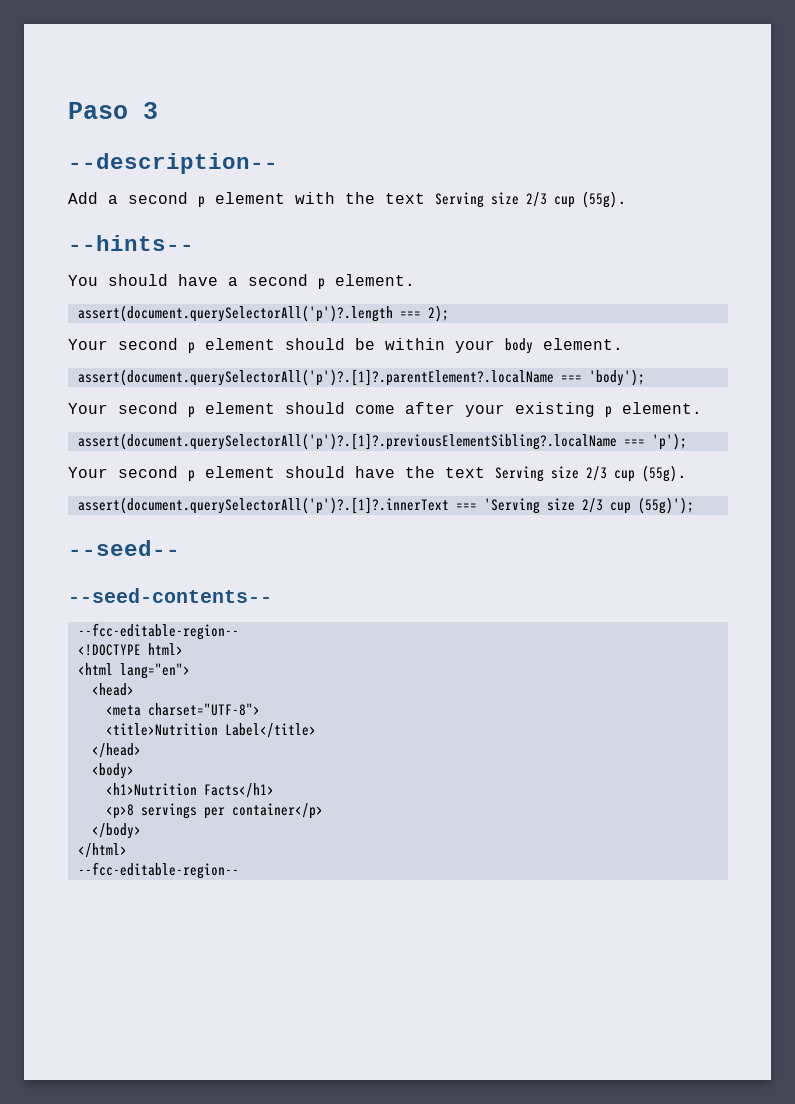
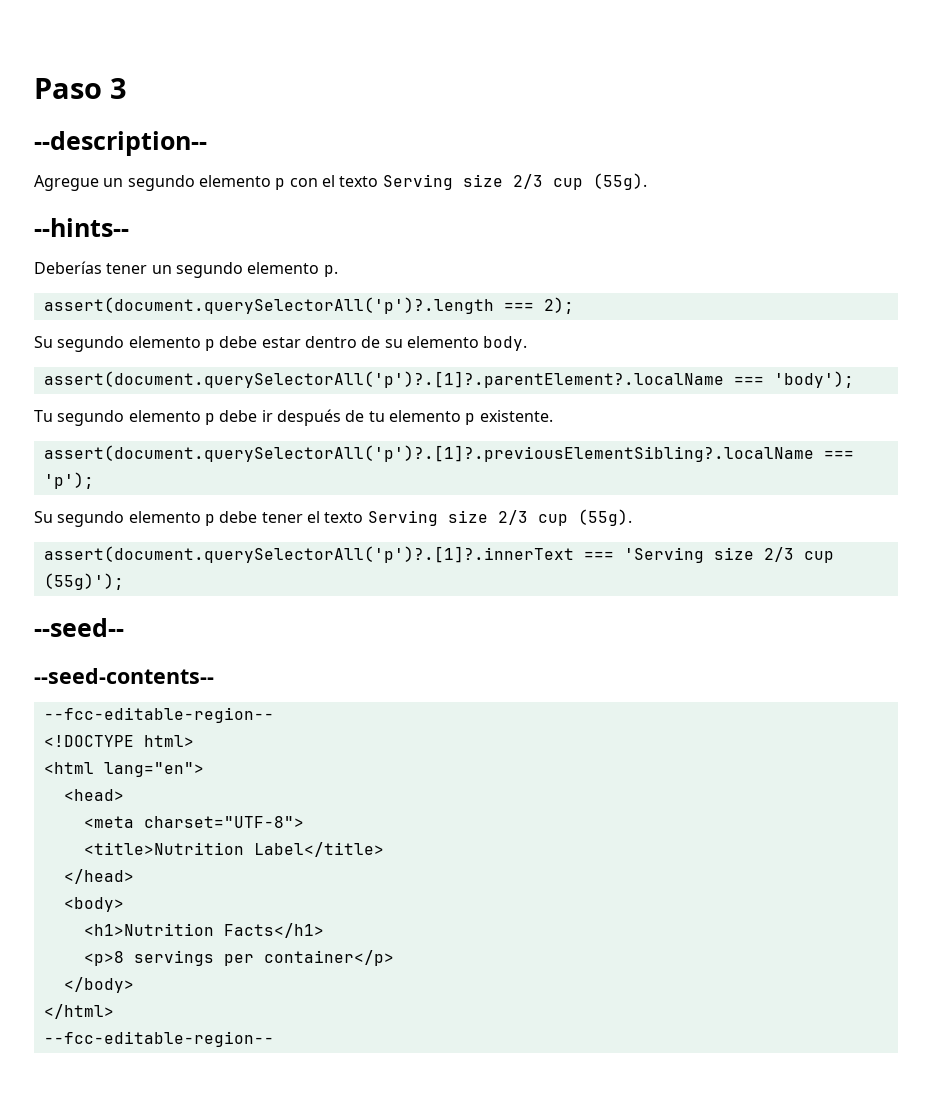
- Add a second p element with the text Serving size 2/3 cup (55g).
+ Agregue un segundo elemento p con el texto Serving size 2/3 cup (55g).
- You should have a second p element.
+ Deberías tener un segundo elemento p.
  assert(document.querySelectorAll('p')?.length === 2);
- Your second p element should be within your body element.
+ Su segundo elemento p debe estar dentro de su elemento body.
  assert(document.querySelectorAll('p')?.[1]?.parentElement?.localName === 'body');
- Your second p element should come after your existing p element.
+ Tu segundo elemento p debe ir después de tu elemento p existente.
  assert(document.querySelectorAll('p')?.[1]?.previousElementSibling?.localName === 'p');
- Your second p element should have the text Serving size 2/3 cup (55g).
+ Su segundo elemento p debe tener el texto Serving size 2/3 cup (55g).

